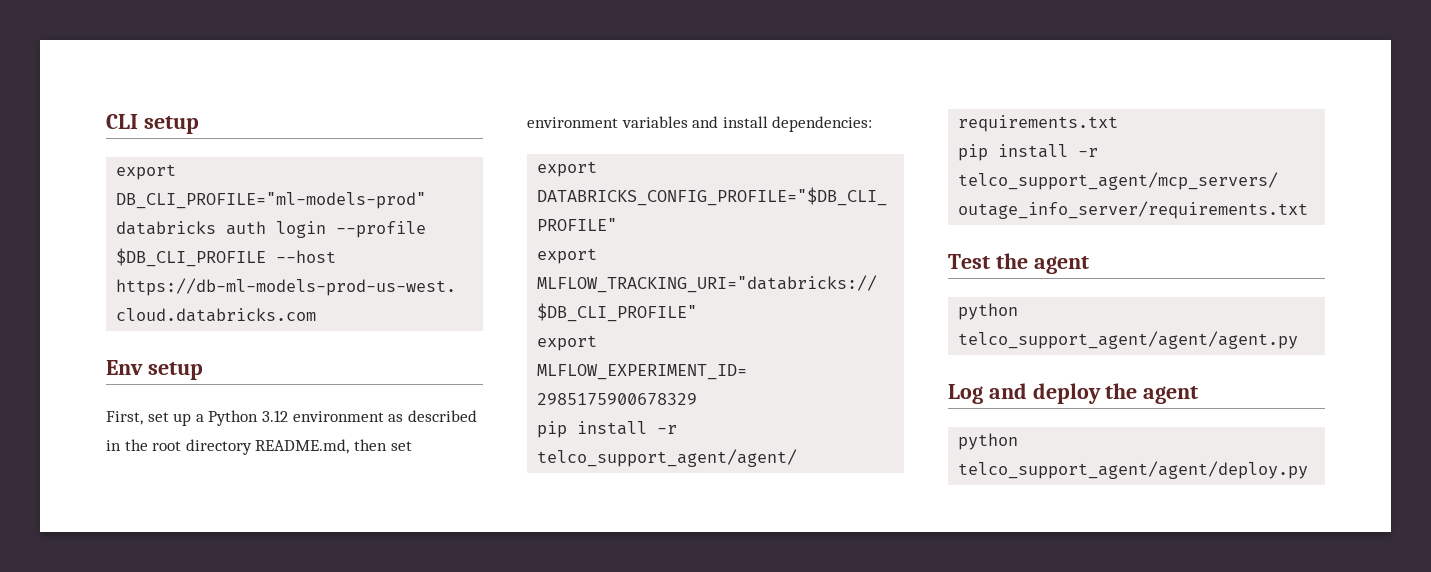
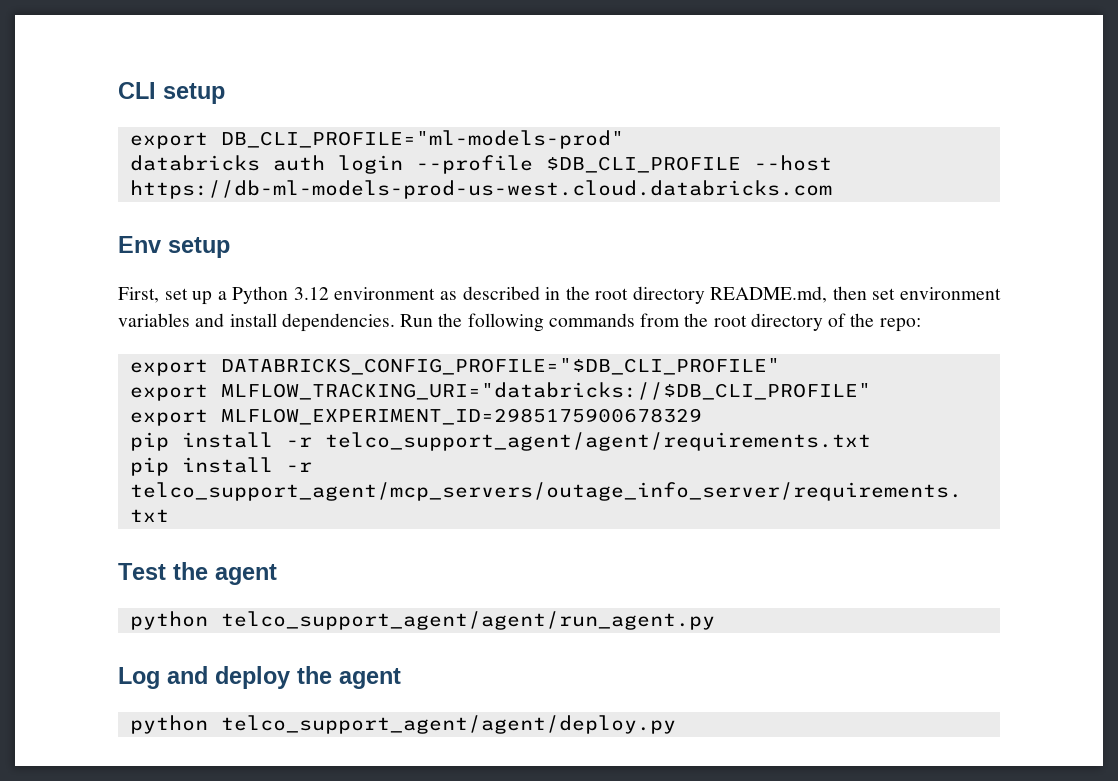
- First, set up a Python 3.12 environment as described in the root directory README.md, then set environment variables and install dependencies:
+ First, set up a Python 3.12 environment as described in the root directory README.md, then set environment variables and install dependencies. Run the following commands from the root directory of the repo:
- python telco_support_agent/agent/agent.py
+ python telco_support_agent/agent/run_agent.py

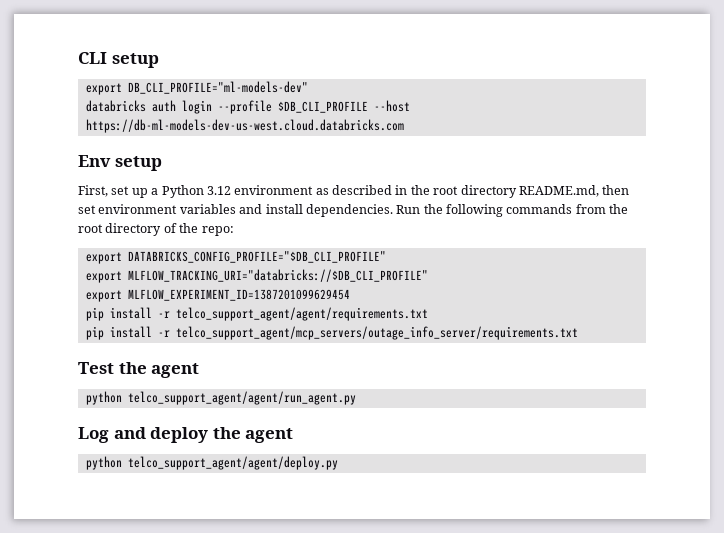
- export DB_CLI_PROFILE="ml-models-prod"
+ export DB_CLI_PROFILE="ml-models-dev"
- databricks auth login --profile $DB_CLI_PROFILE --host https://db-ml-models-prod-us-west.cloud.databricks.com
+ databricks auth login --profile $DB_CLI_PROFILE --host https://db-ml-models-dev-us-west.cloud.databricks.com
- export MLFLOW_EXPERIMENT_ID=2985175900678329
+ export MLFLOW_EXPERIMENT_ID=1387201099629454

